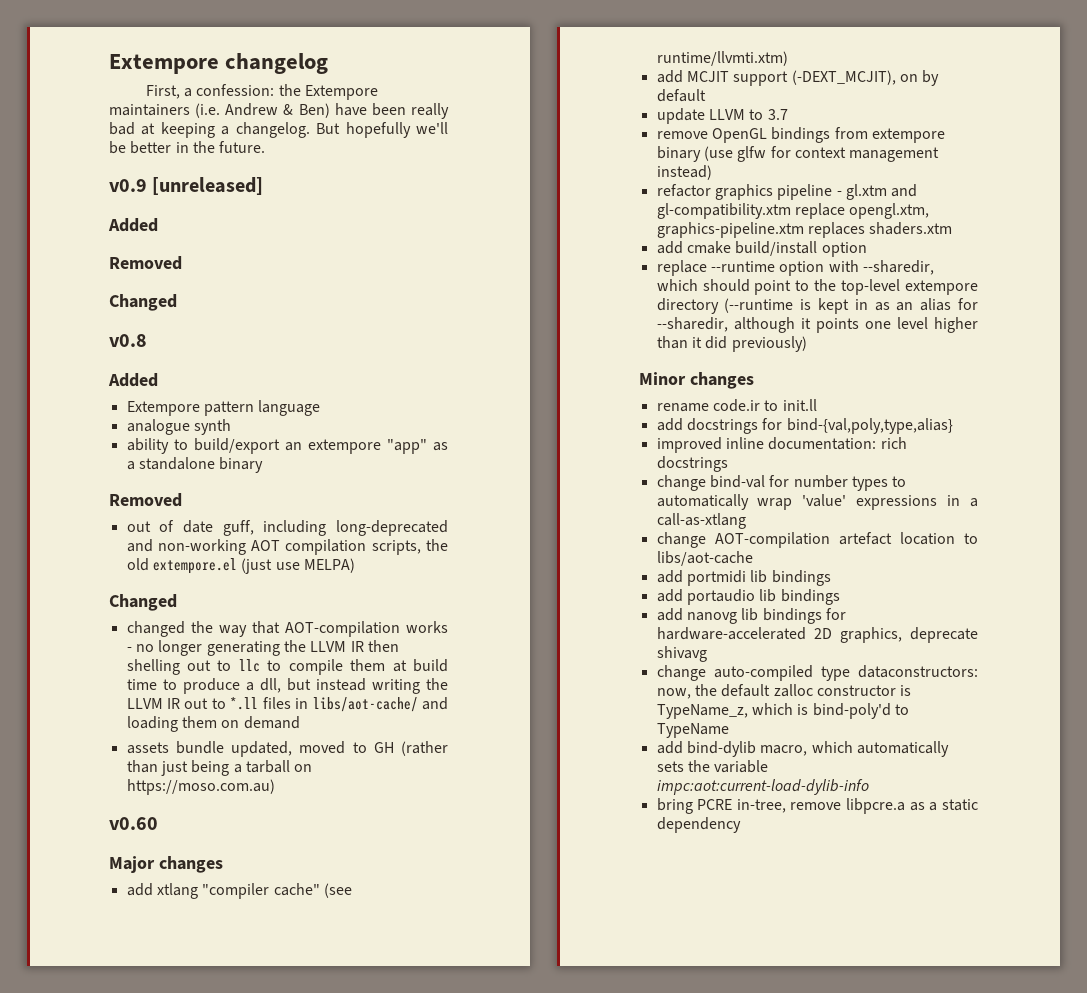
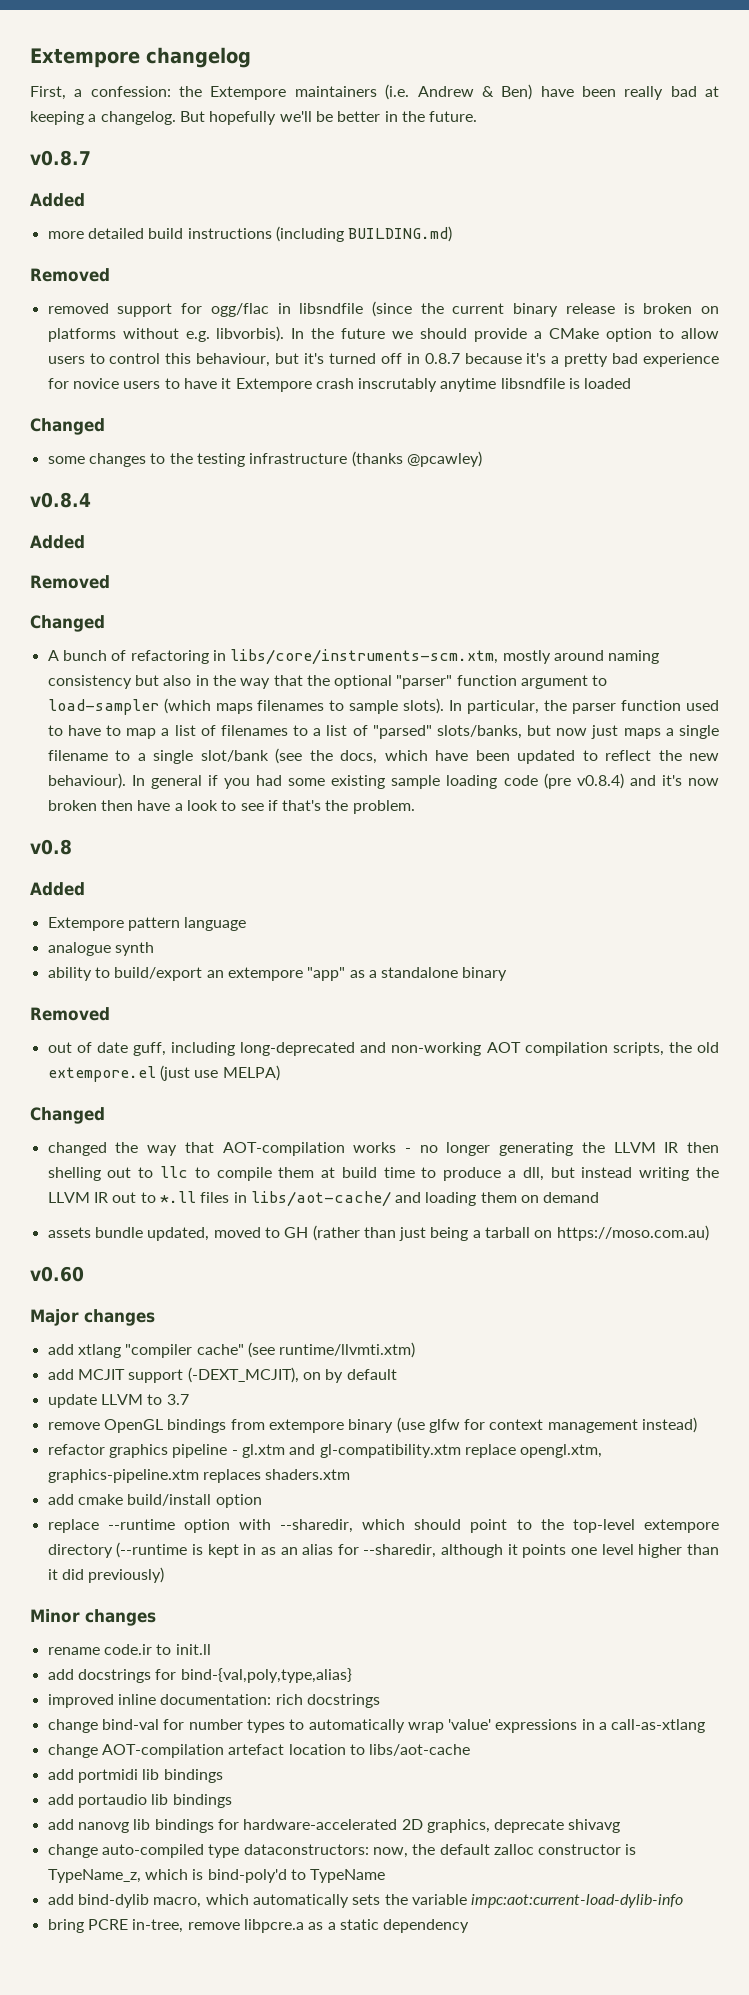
- v0.9 [unreleased]
+ v0.8.7
+ Added
+ more detailed build instructions (including BUILDING.md)
+ Removed
+ removed support for ogg/flac in libsndfile (since the current binary release is broken on platforms without e.g. libvorbis). In the future we should provide a CMake option to allow users to control this behaviour, but it's turned off in 0.8.7 because it's a pretty bad experience for novice users to have it Extempore crash inscrutably anytime libsndfile is loaded
+ Changed
+ some changes to the testing infrastructure (thanks @pcawley)
+ v0.8.4
  Added
  Removed
  Changed
+ A bunch of refactoring in libs/core/instruments-scm.xtm, mostly around naming consistency but also in the way that the optional "parser" function argument to load-sampler (which maps filenames to sample slots). In particular, the parser function used to have to map a list of filenames to a list of "parsed" slots/banks, but now just maps a single filename to a single slot/bank (see the docs, which have been updated to reflect the new behaviour). In general if you had some existing sample loading code (pre v0.8.4) and it's now broken then have a look to see if that's the problem.

